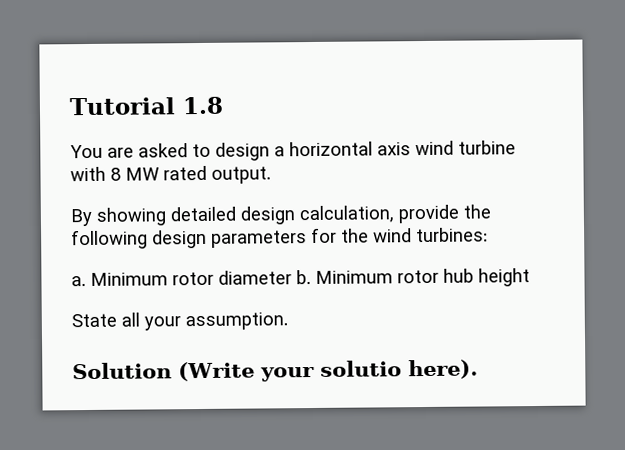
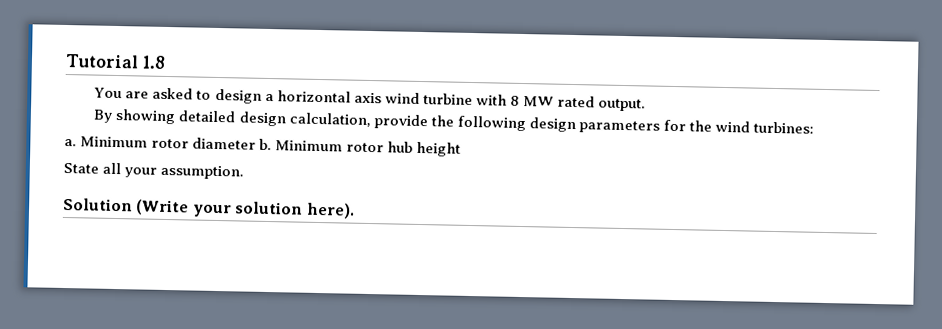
- Solution (Write your solutio here).
+ Solution (Write your solution here).

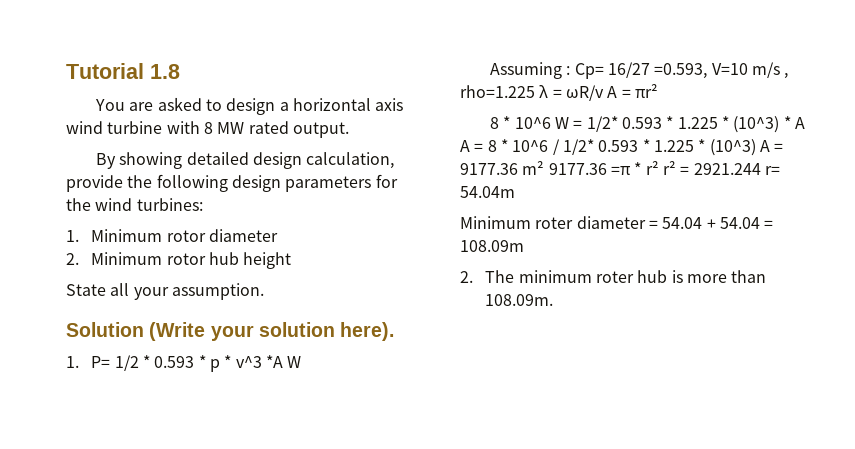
- a. Minimum rotor diameter b. Minimum rotor hub height
+ 1. Minimum rotor diameter
+ 2. Minimum rotor hub height
+ 1. P= 1/2 * 0.593 * p * v^3 *A W
+ Assuming : Cp= 16/27 =0.593, V=10 m/s , rho=1.225 λ = ωR/v A = πr²
+ 8 * 10^6 W = 1/2* 0.593 * 1.225 * (10^3) * A A = 8 * 10^6 / 1/2* 0.593 * 1.225 * (10^3) A = 9177.36 m² 9177.36 =π * r² r² = 2921.244 r= 54.04m
+ Minimum roter diameter = 54.04 + 54.04 = 108.09m
+ 2. The minimum roter hub is more than 108.09m.

